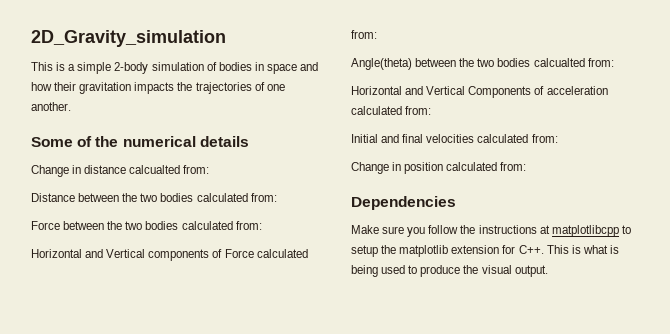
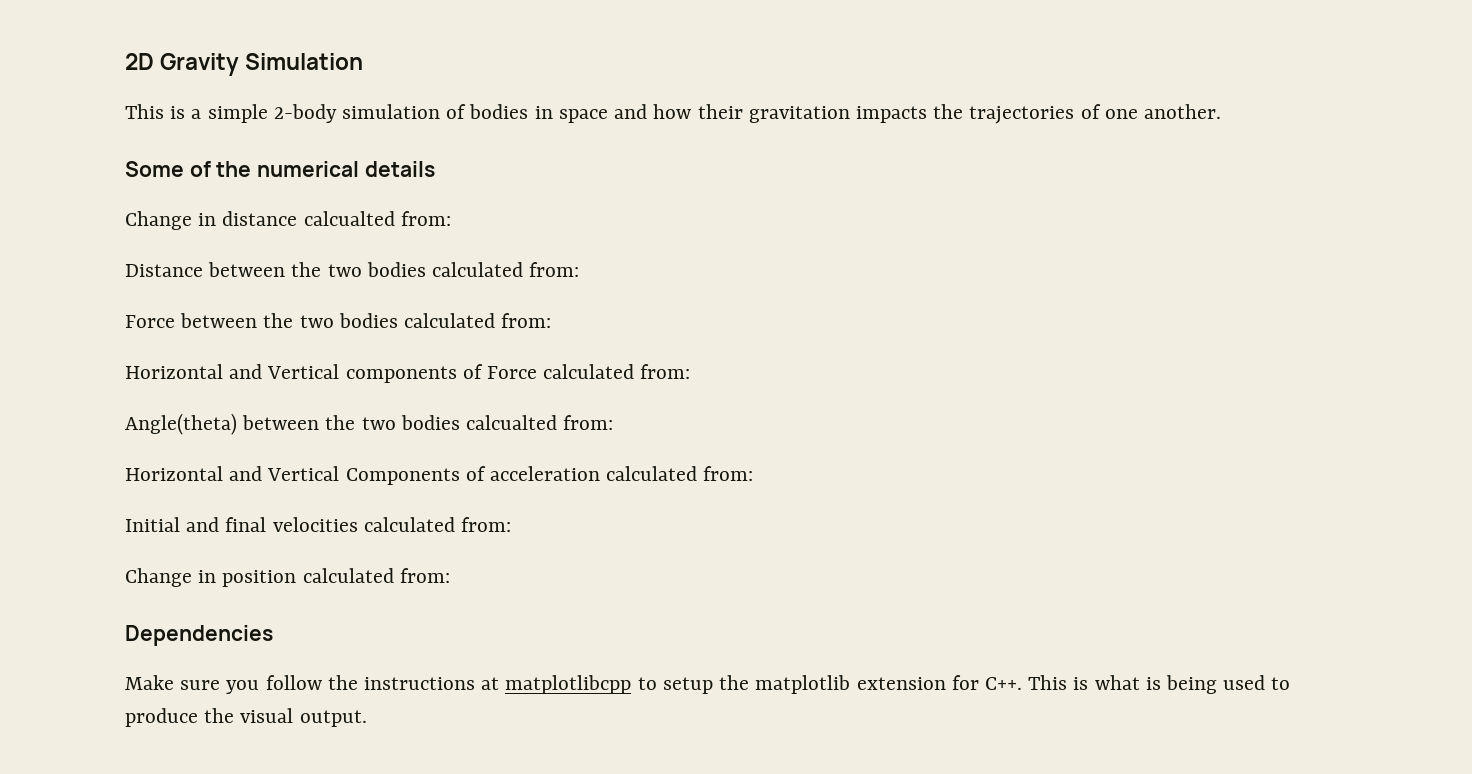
- 2D_Gravity_simulation
+ 2D Gravity Simulation

